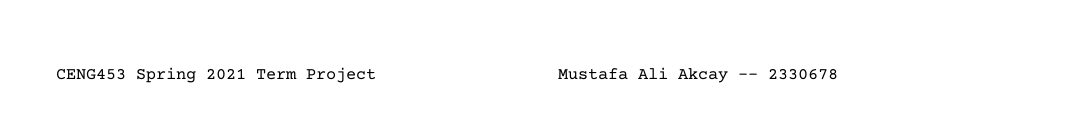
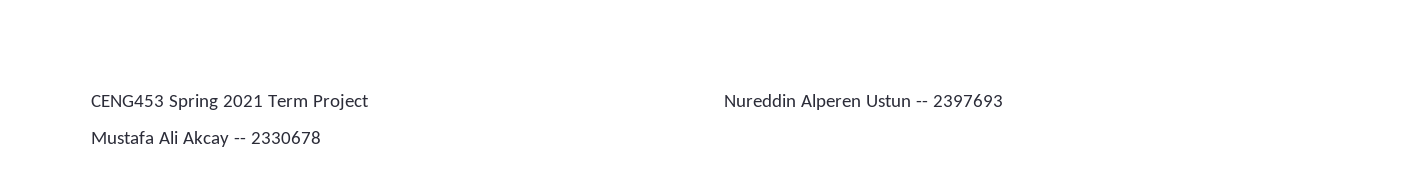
+ Nureddin Alperen Ustun -- 2397693

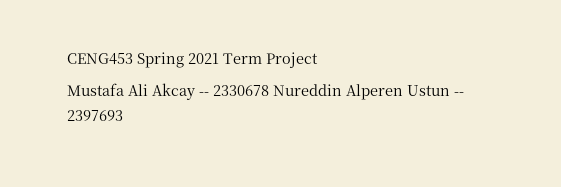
- Mustafa Ali Akcay -- 2330678
- Nureddin Alperen Ustun -- 2397693
+ Mustafa Ali Akcay -- 2330678 Nureddin Alperen Ustun -- 2397693

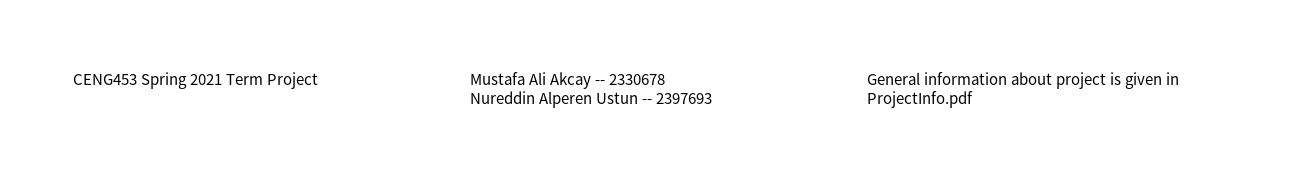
- Mustafa Ali Akcay -- 2330678 Nureddin Alperen Ustun -- 2397693
+ Mustafa Ali Akcay -- 2330678
+ Nureddin Alperen Ustun -- 2397693
+ General information about project is given in ProjectInfo.pdf

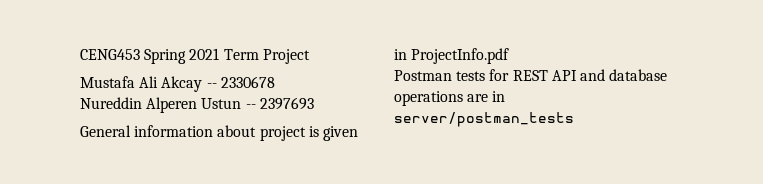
+ Postman tests for REST API and database operations are in server/postman_tests

